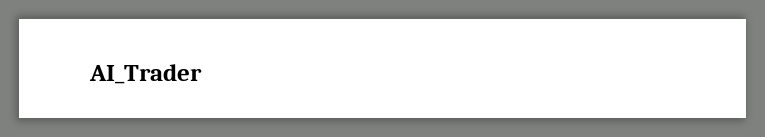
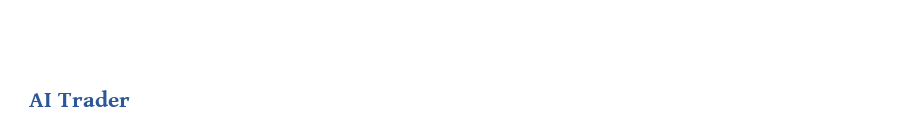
- AI_Trader
+ AI Trader

